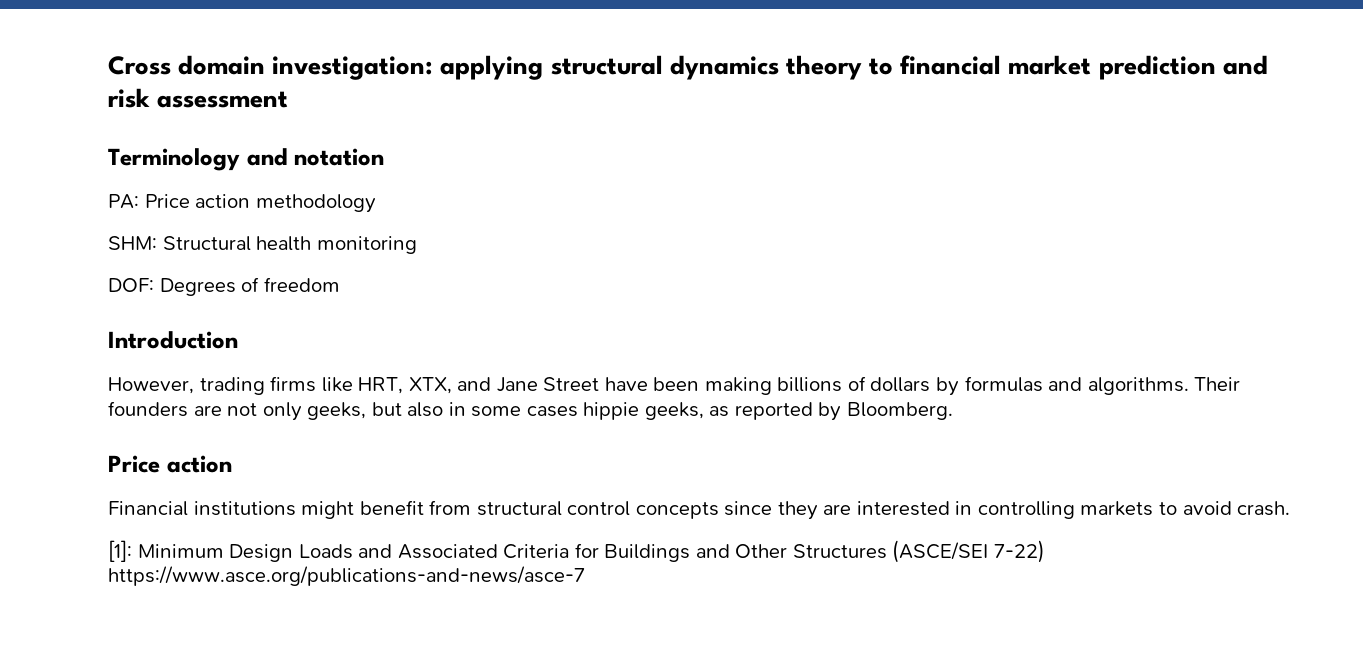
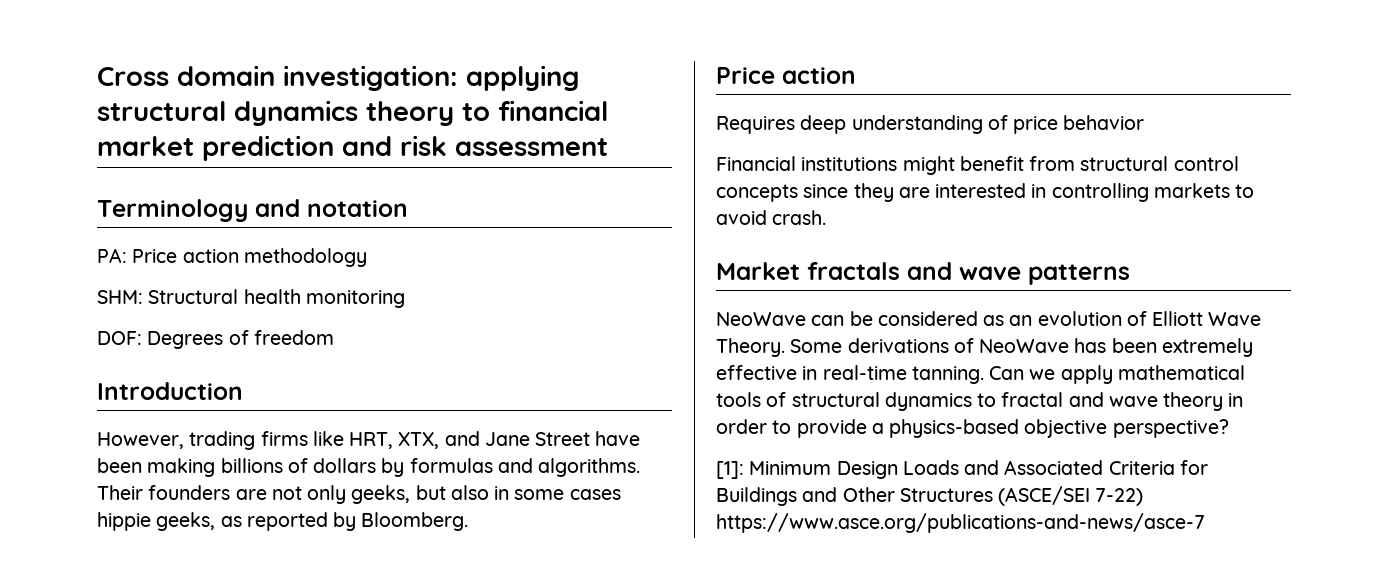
+ Requires deep understanding of price behavior
+ Market fractals and wave patterns
+ NeoWave can be considered as an evolution of Elliott Wave Theory. Some derivations of NeoWave has been extremely effective in real-time tanning. Can we apply mathematical tools of structural dynamics to fractal and wave theory in order to provide a physics-based objective perspective?

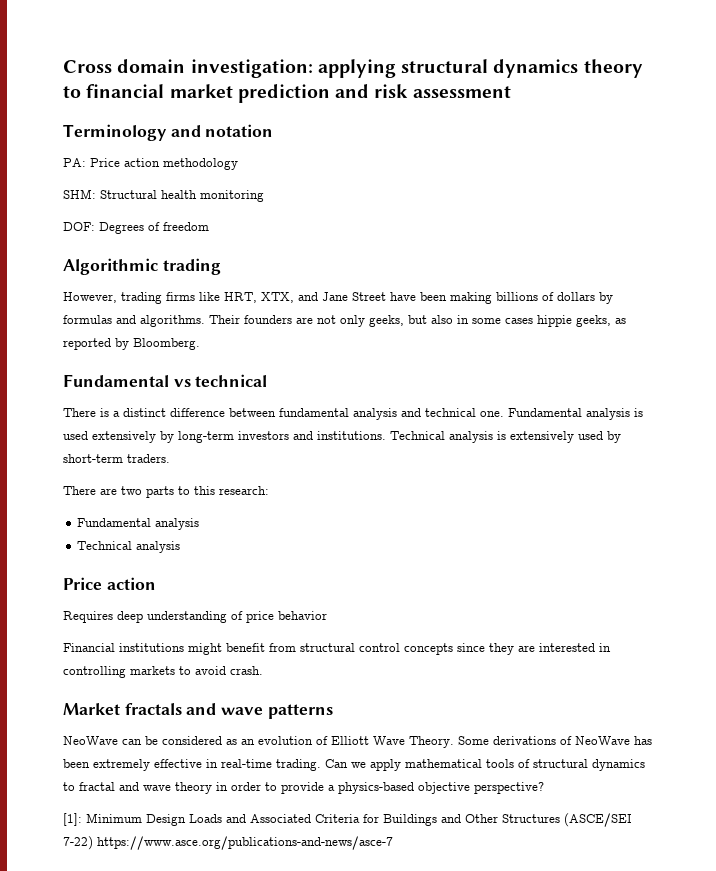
- Introduction
+ Algorithmic trading
+ Fundamental vs technical
+ There is a distinct difference between fundamental analysis and technical one. Fundamental analysis is used extensively by long-term investors and institutions. Technical analysis is extensively used by short-term traders.
+ There are two parts to this research:
+ Fundamental analysis
+ Technical analysis
- Some derivations of NeoWave has been extremely effective in real-time tanning.
+ Some derivations of NeoWave has been extremely effective in real-time trading.

